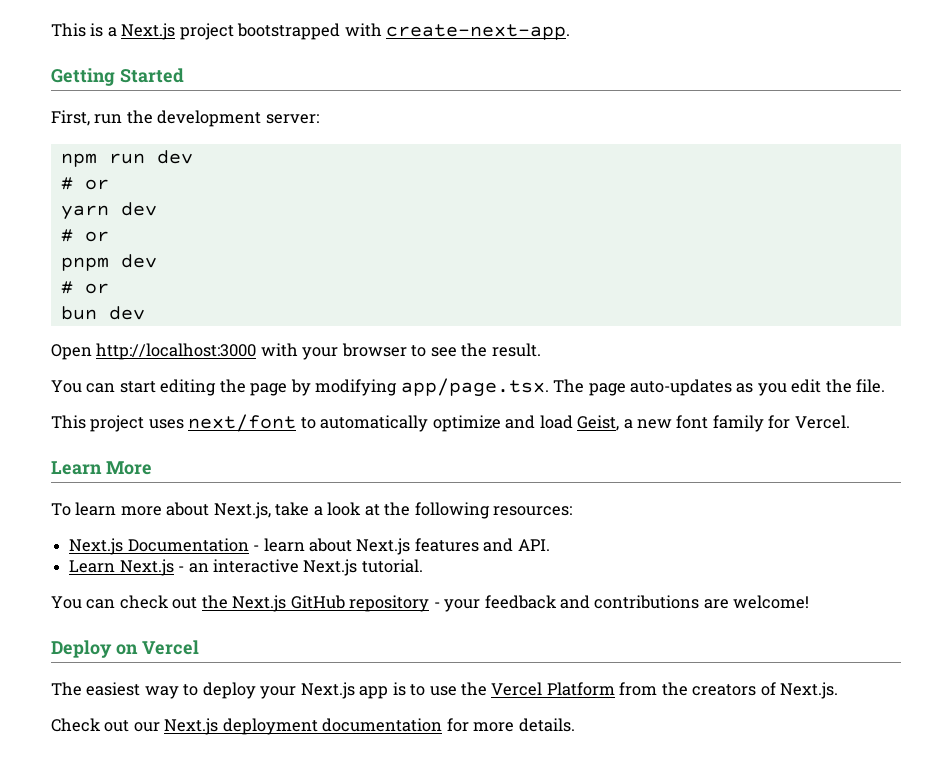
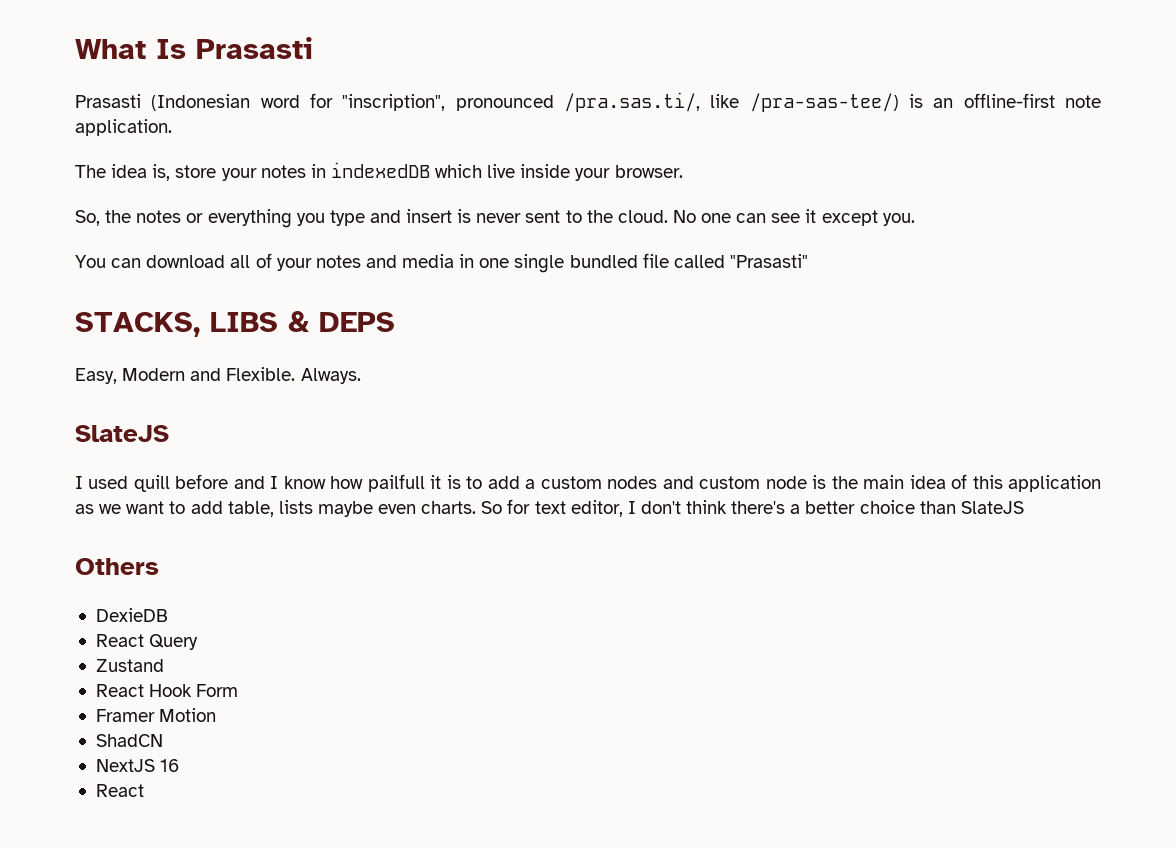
- This is a Next.js project bootstrapped with create-next-app.
- Getting Started
- First, run the development server:
- npm run dev
- # or
- yarn dev
- # or
- pnpm dev
- # or
- bun dev
- Open http://localhost:3000 with your browser to see the result.
- You can start editing the page by modifying app/page.tsx. The page auto-updates as you edit the file.
- This project uses next/font to automatically optimize and load Geist, a new font family for Vercel.
- Learn More
- To learn more about Next.js, take a look at the following resources:
- Next.js Documentation - learn about Next.js features and API.
- Learn Next.js - an interactive Next.js tutorial.
- You can check out the Next.js GitHub repository - your feedback and contributions are welcome!
- Deploy on Vercel
- The easiest way to deploy your Next.js app is to use the Vercel Platform from the creators of Next.js.
- Check out our Next.js deployment documentation for more details.
+ What Is Prasasti
+ Prasasti (Indonesian word for "inscription", pronounced /pra.sas.ti/, like /pra-sas-tee/) is an offline-first note application.
+ The idea is, store your notes in indexedDB which live inside your browser.
+ So, the notes or everything you type and insert is never sent to the cloud. No one can see it except you.
+ You can download all of your notes and media in one single bundled file called "Prasasti"
+ STACKS, LIBS & DEPS
+ Easy, Modern and Flexible. Always.
+ SlateJS
+ I used quill before and I know how pailfull it is to add a custom nodes and custom node is the main idea of this application as we want to add table, lists maybe even charts. So for text editor, I don't think there's a better choice than SlateJS
+ Others
+ DexieDB
+ React Query
+ Zustand
+ React Hook Form
+ Framer Motion
+ ShadCN
+ NextJS 16
+ React

